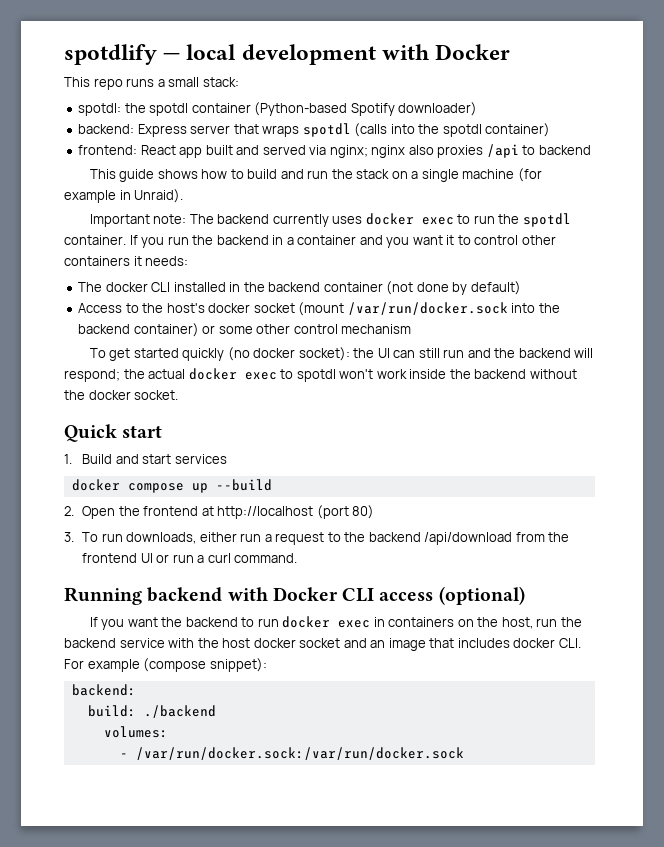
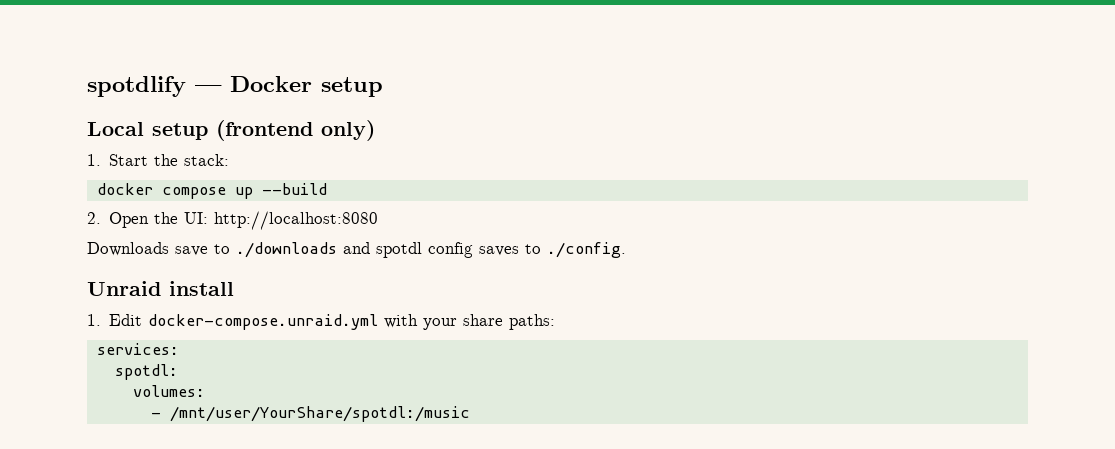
- spotdlify — local development with Docker
- This repo runs a small stack:
- spotdl: the spotdl container (Python-based Spotify downloader)
- backend: Express server that wraps spotdl (calls into the spotdl container)
- frontend: React app built and served via nginx; nginx also proxies /api to backend
- This guide shows how to build and run the stack on a single machine (for example in Unraid).
- Important note: The backend currently uses docker exec to run the spotdl container. If you run the backend in a container and you want it to control other containers it needs:
- The docker CLI installed in the backend container (not done by default)
- Access to the host's docker socket (mount /var/run/docker.sock into the backend container) or some other control mechanism
- To get started quickly (no docker socket): the UI can still run and the backend will respond; the actual docker exec to spotdl won't work inside the backend without the docker socket.
- Quick start
- 1. Build and start services
+ spotdlify — Docker setup
+ Local setup (frontend only)
+ 1. Start the stack:
- 2. Open the frontend at http://localhost (port 80)
- 3. To run downloads, either run a request to the backend /api/download from the frontend UI or run a curl command.
- Running backend with Docker CLI access (optional)
- If you want the backend to run docker exec in containers on the host, run the backend service with the host docker socket and an image that includes docker CLI. For example (compose snippet):
- backend:
- build: ./backend
+ 2. Open the UI: http://localhost:8080
+ Downloads save to ./downloads and spotdl config saves to ./config.
+ Unraid install
+ 1. Edit docker-compose.unraid.yml with your share paths:
+ services:
+ spotdl:
- - /var/run/docker.sock:/var/run/docker.sock
+ - /mnt/user/YourShare/spotdl:/music

